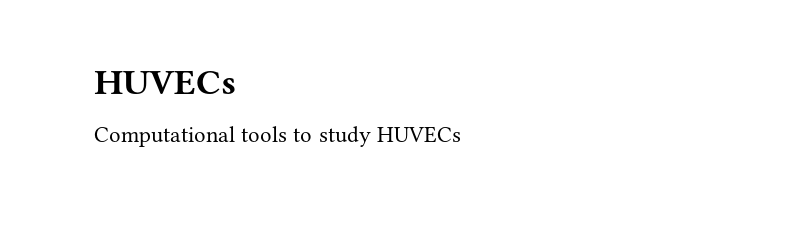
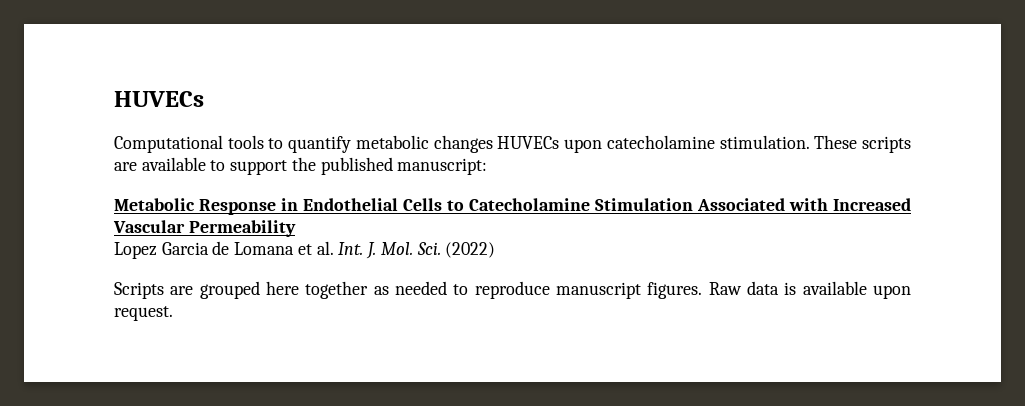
- Computational tools to study HUVECs
+ Computational tools to quantify metabolic changes HUVECs upon catecholamine stimulation. These scripts are available to support the published manuscript:
+ Metabolic Response in Endothelial Cells to Catecholamine Stimulation Associated with Increased Vascular Permeability
+ Lopez Garcia de Lomana et al. Int. J. Mol. Sci. (2022)
+ Scripts are grouped here together as needed to reproduce manuscript figures. Raw data is available upon request.

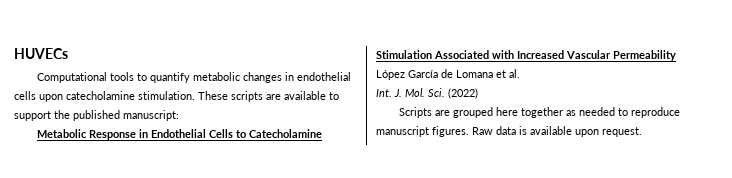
- Computational tools to quantify metabolic changes HUVECs upon catecholamine stimulation.
+ Computational tools to quantify metabolic changes in endothelial cells upon catecholamine stimulation.
- Lopez Garcia de Lomana et al. Int. J. Mol. Sci. (2022)
+ López García de Lomana et al.
+ Int. J. Mol. Sci. (2022)

